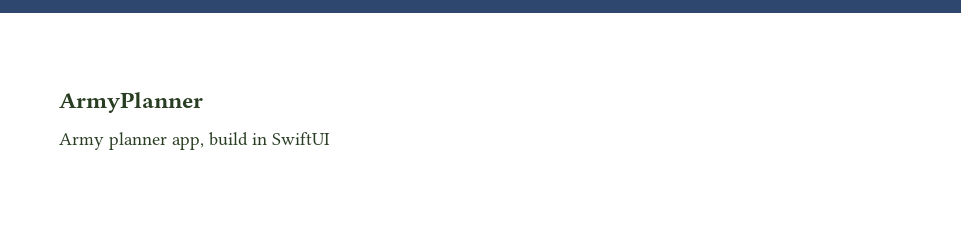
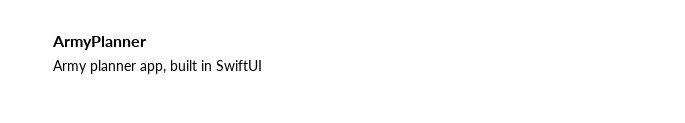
- Army planner app, build in SwiftUI
+ Army planner app, built in SwiftUI

